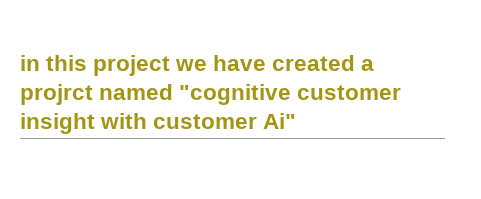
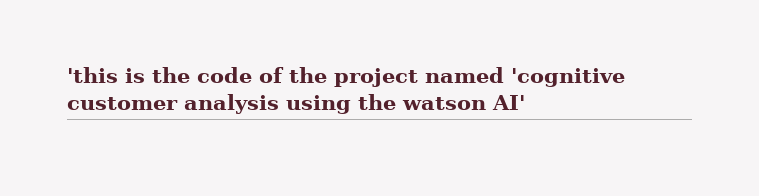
- in this project we have created a projrct named "cognitive customer insight with customer Ai"
+ 'this is the code of the project named 'cognitive customer analysis using the watson AI'

